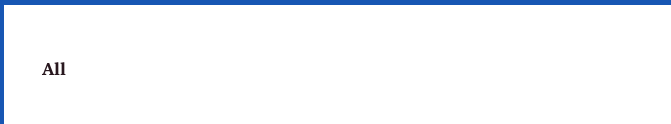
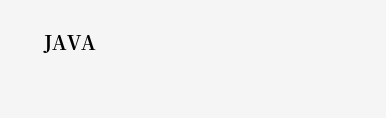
- All
+ JAVA

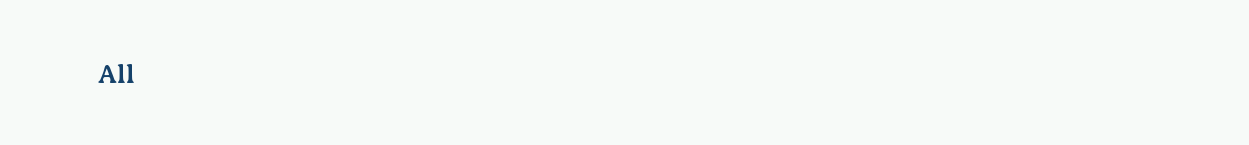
- JAVA
+ All

